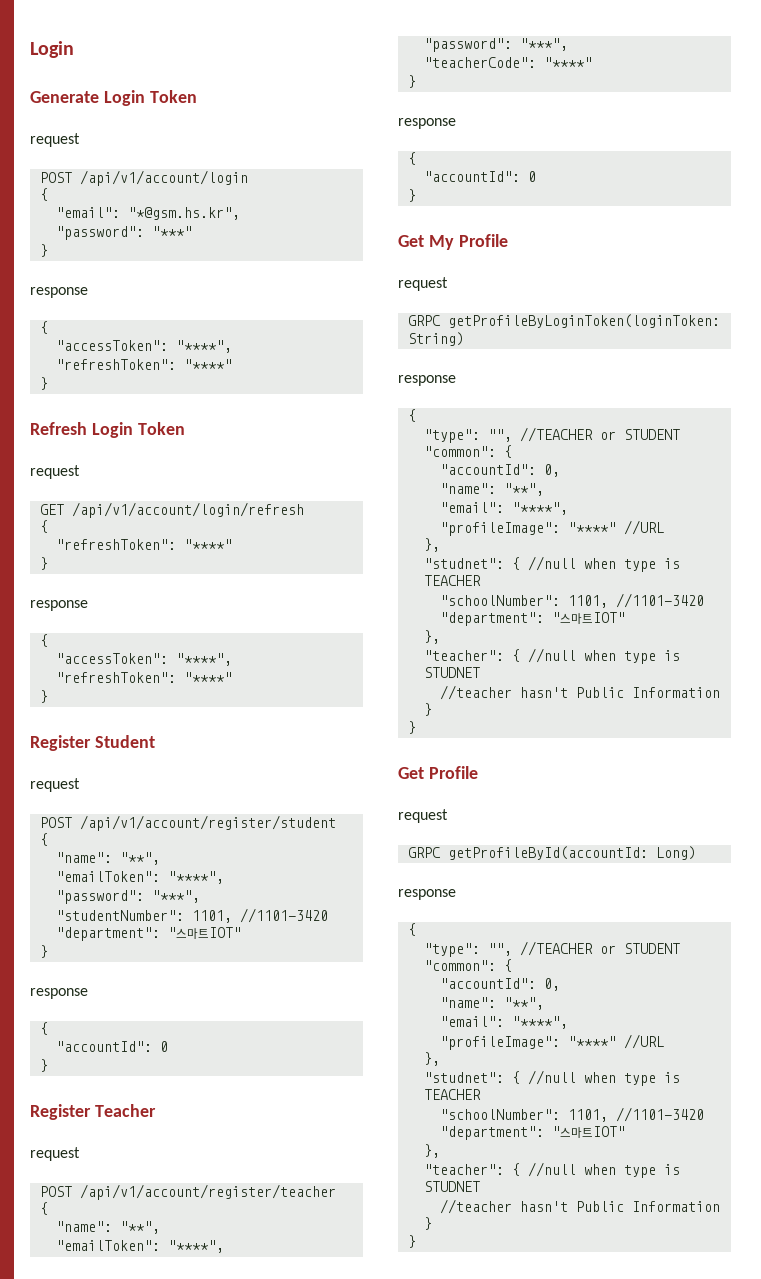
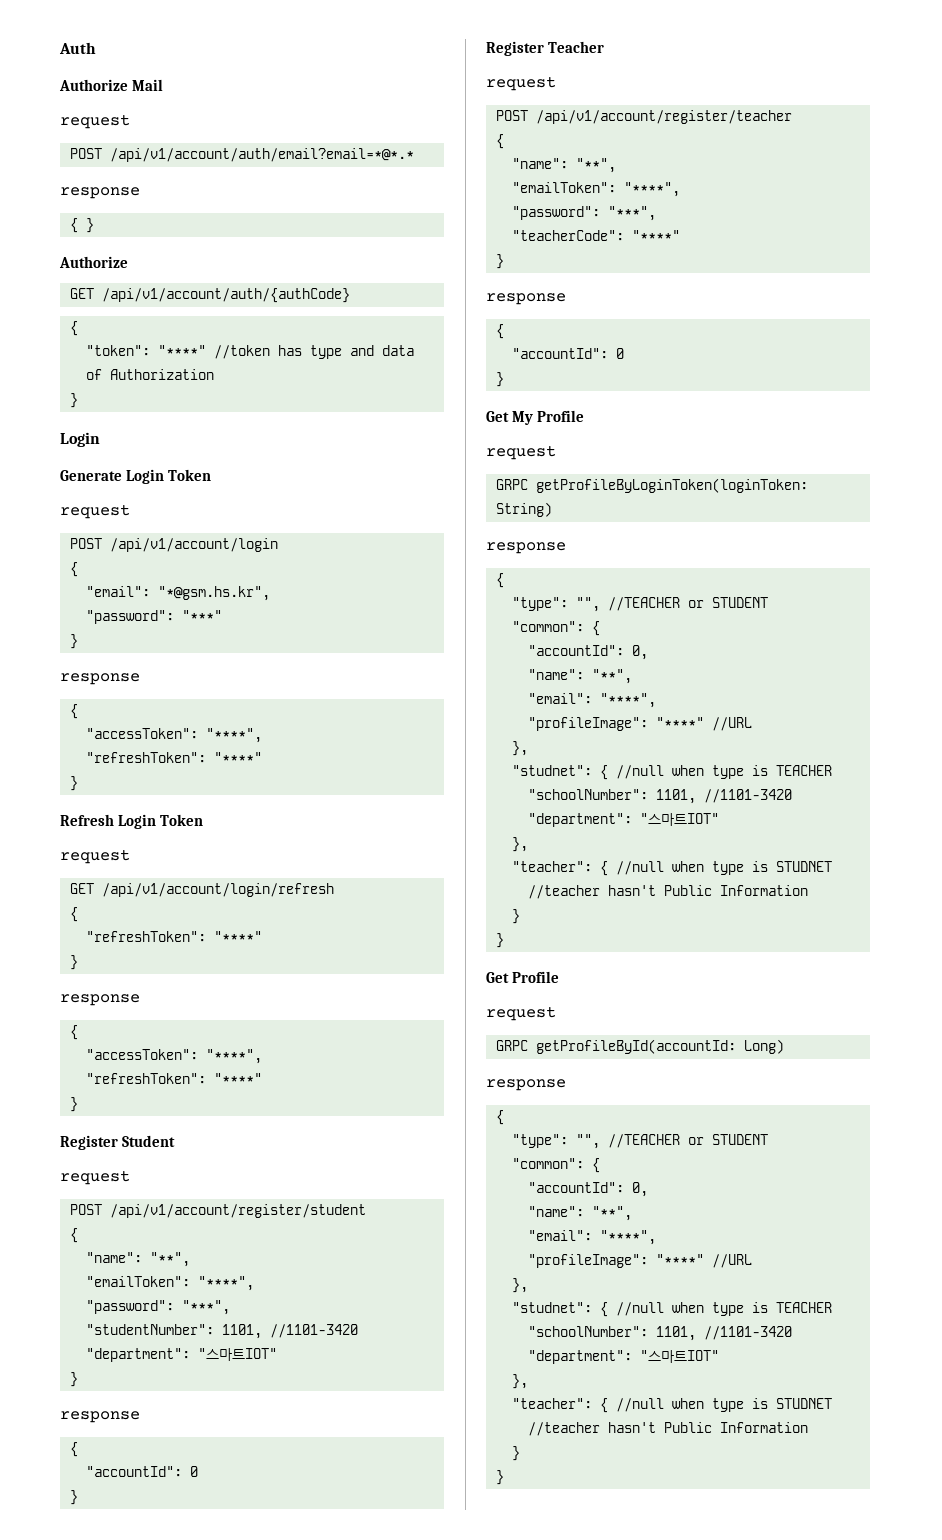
+ Auth
+ Authorize Mail
+ request
+ POST /api/v1/account/auth/email?email=*@*.*
+ response
+ { }
+ Authorize
+ GET /api/v1/account/auth/{authCode}
+ {
+ "token": "****" //token has type and data of Authorization
+ }

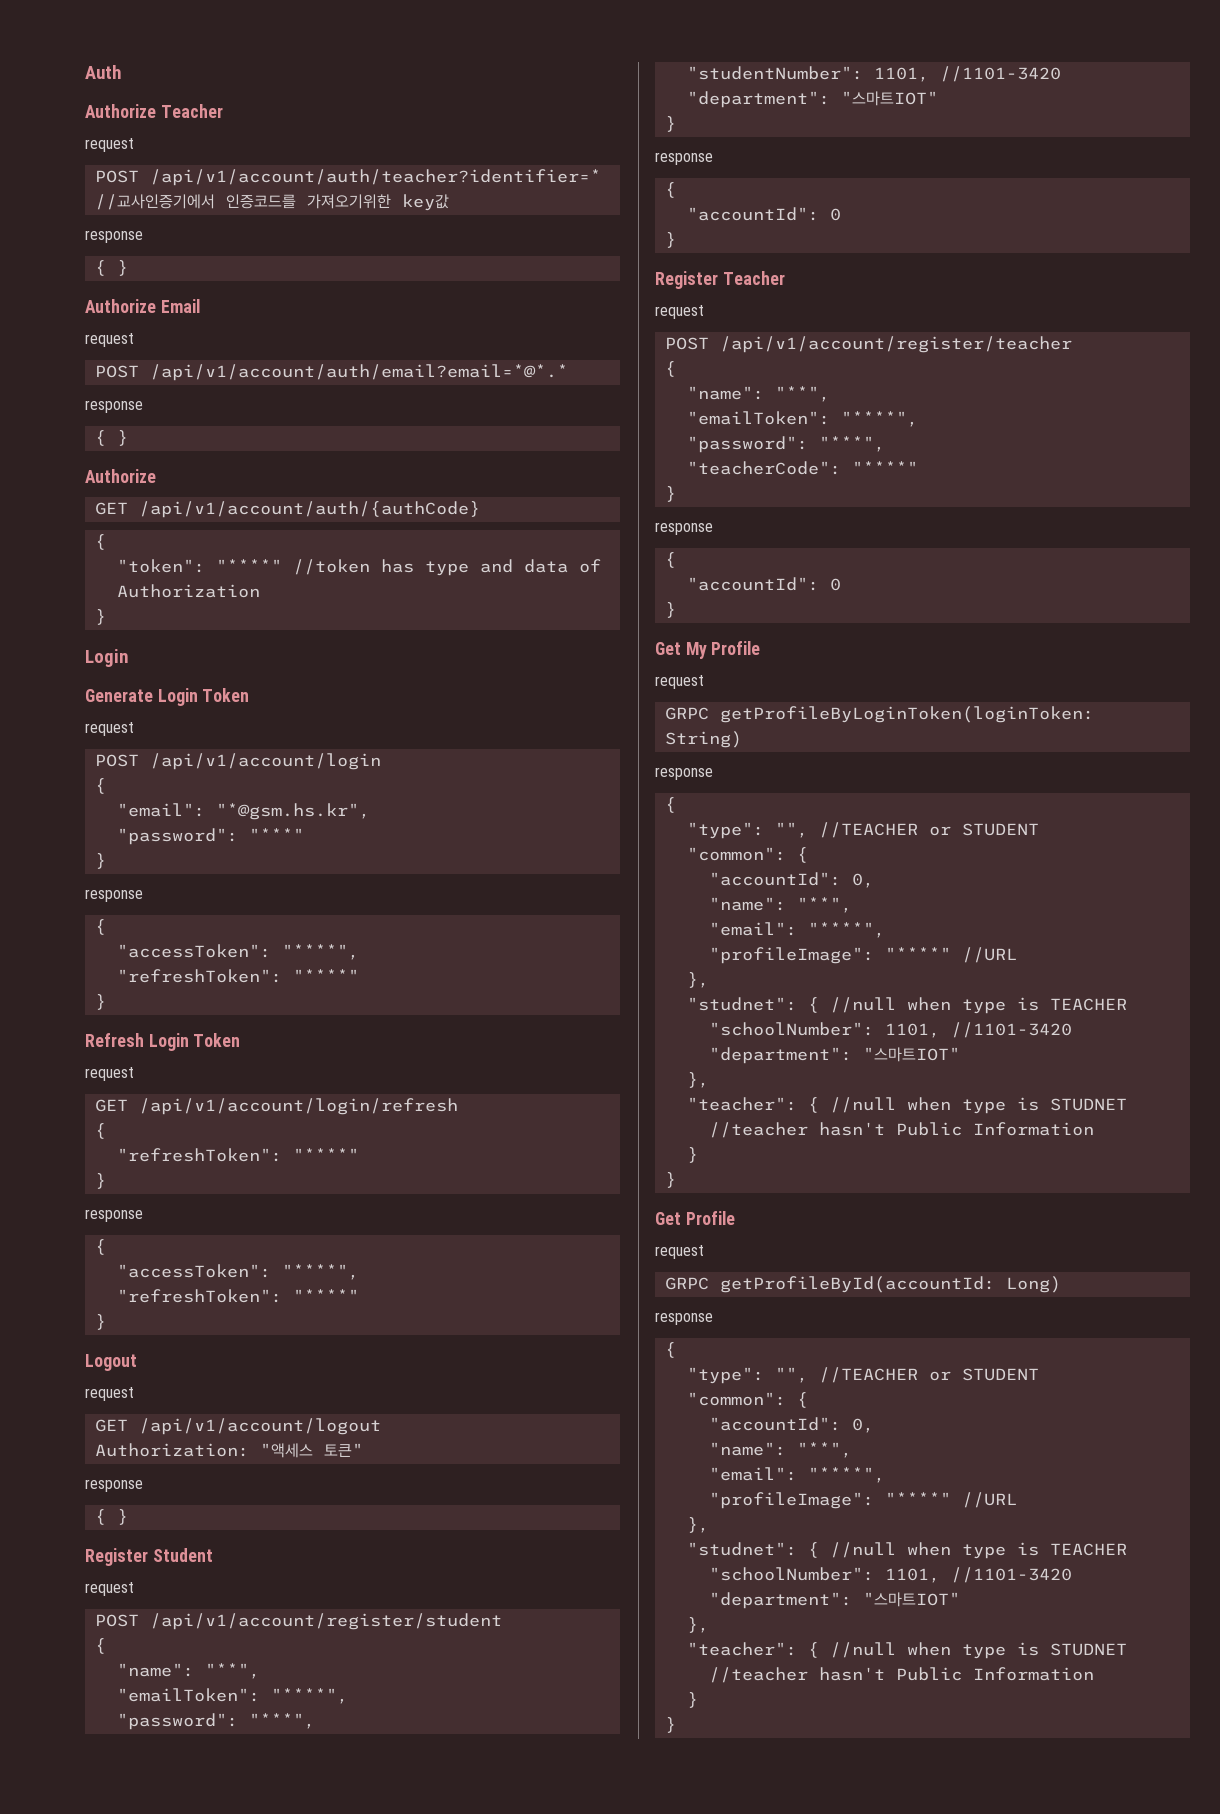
- Authorize Mail
+ Authorize Teacher
+ request
+ POST /api/v1/account/auth/teacher?identifier=* //교사인증기에서 인증코드를 가져오기위한 key값
+ response
+ { }
+ Authorize Email
+ Logout
+ request
+ GET /api/v1/account/logout
+ Authorization: "액세스 토큰"
+ response
+ { }

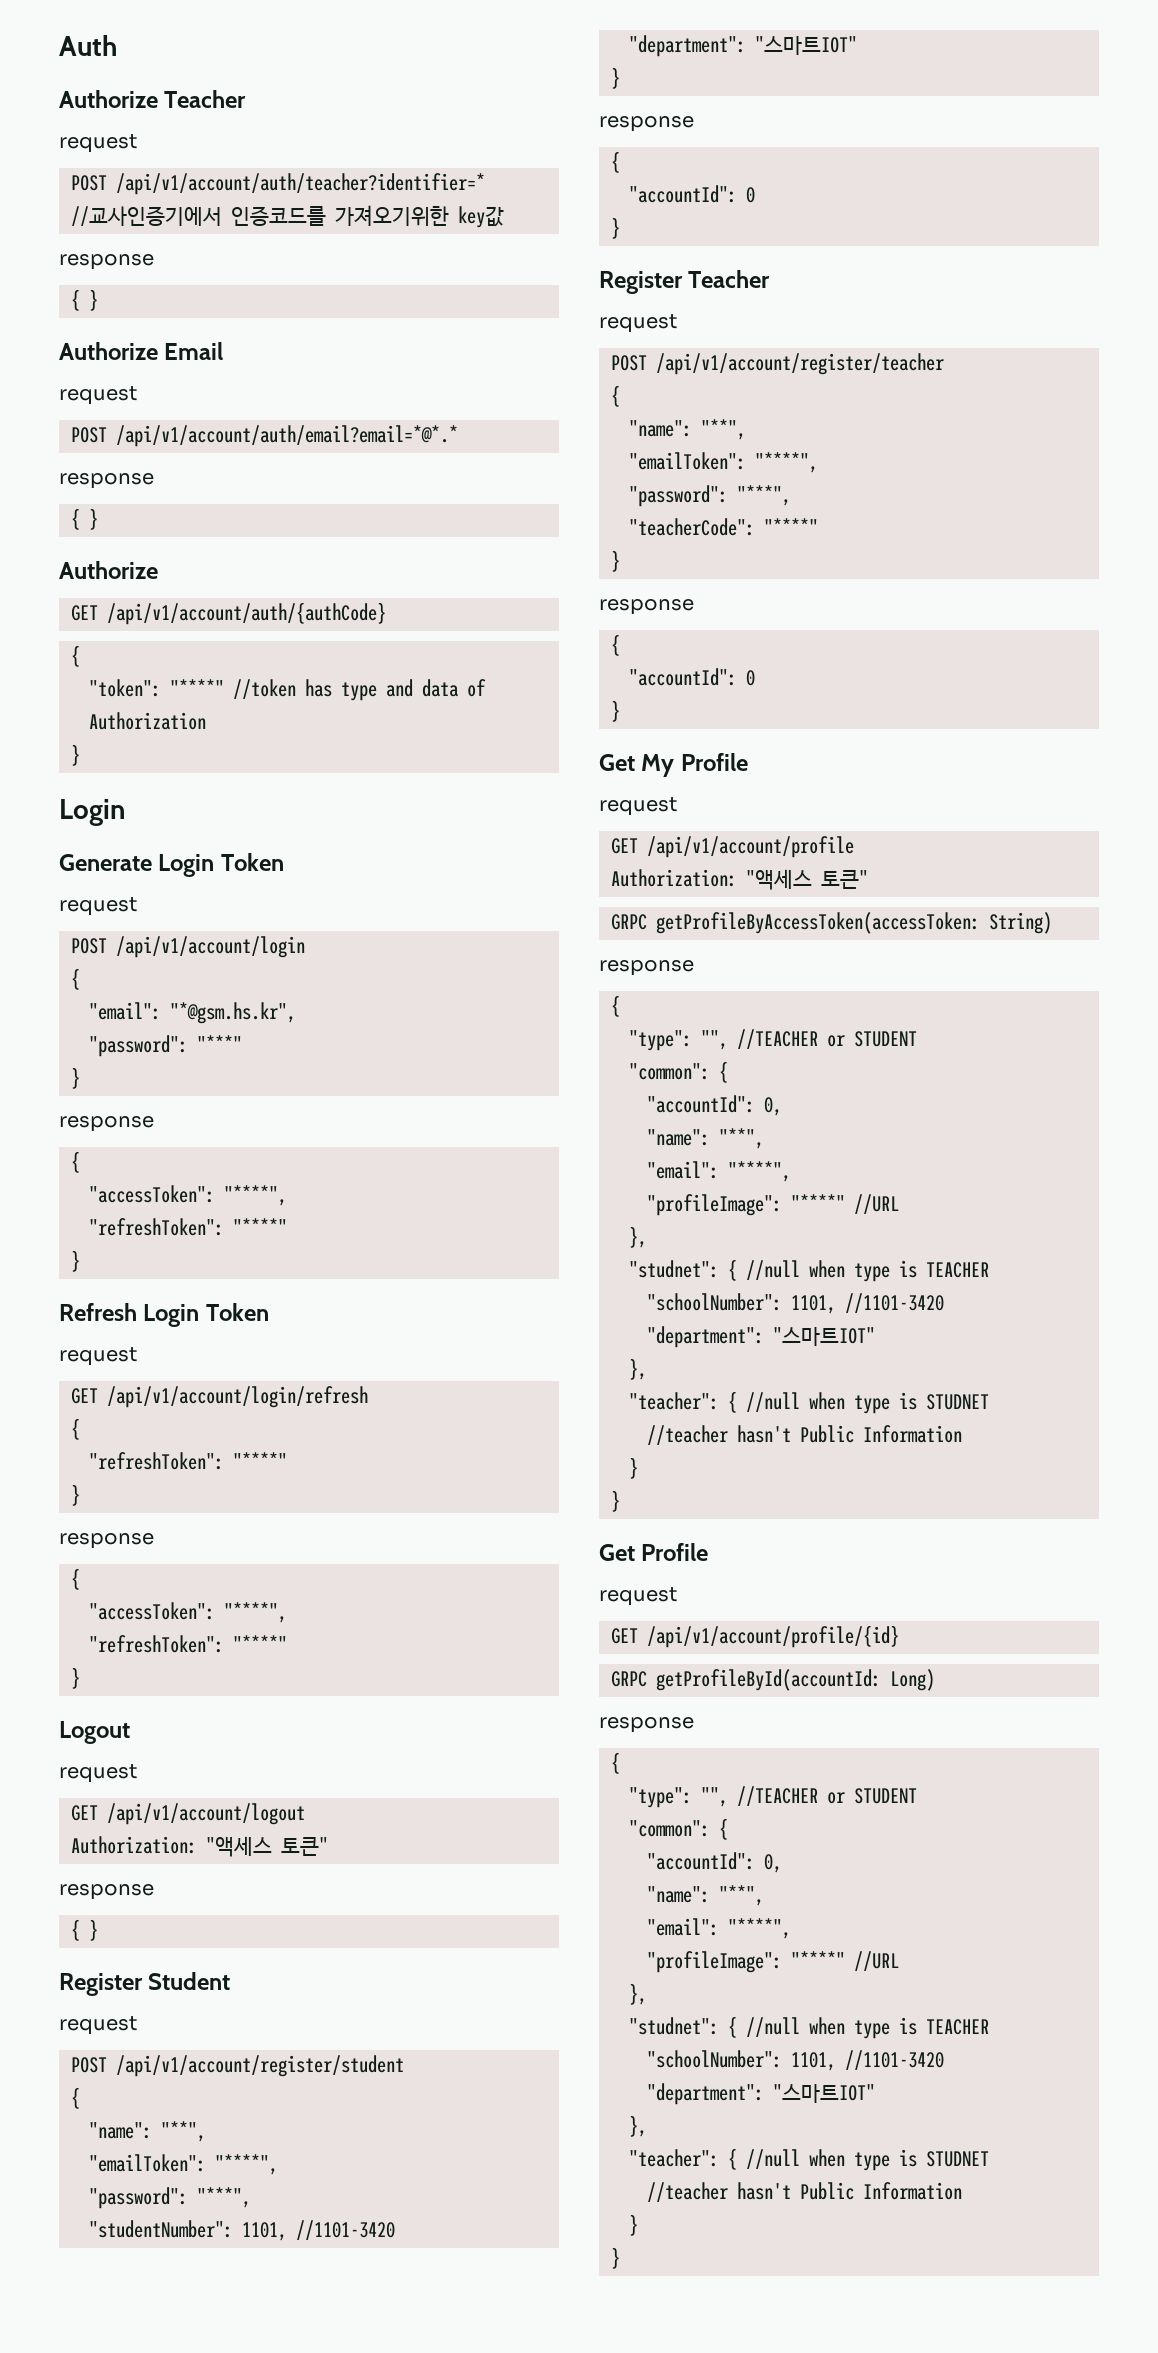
- GRPC getProfileByLoginToken(loginToken: String)
+ GET /api/v1/account/profile
+ Authorization: "액세스 토큰"
+ GRPC getProfileByAccessToken(accessToken: String)
+ GET /api/v1/account/profile/{id}

